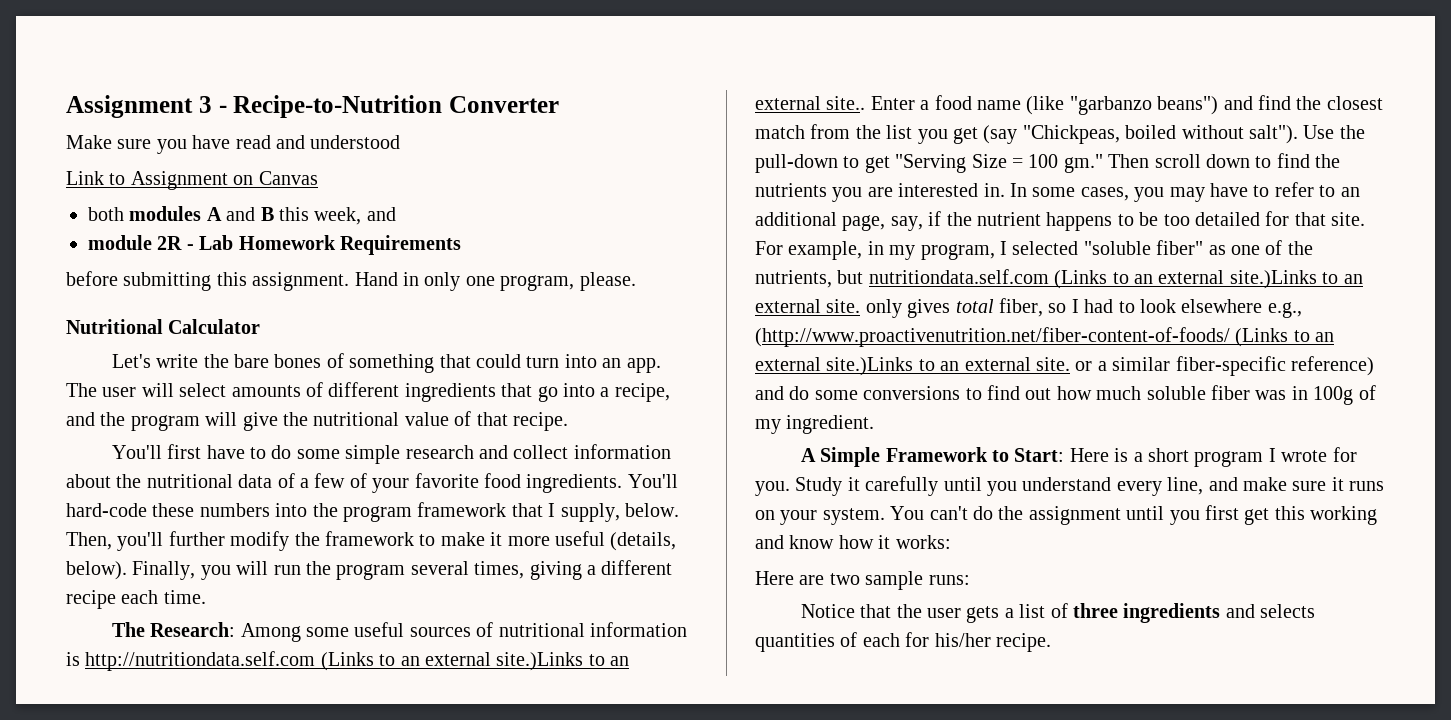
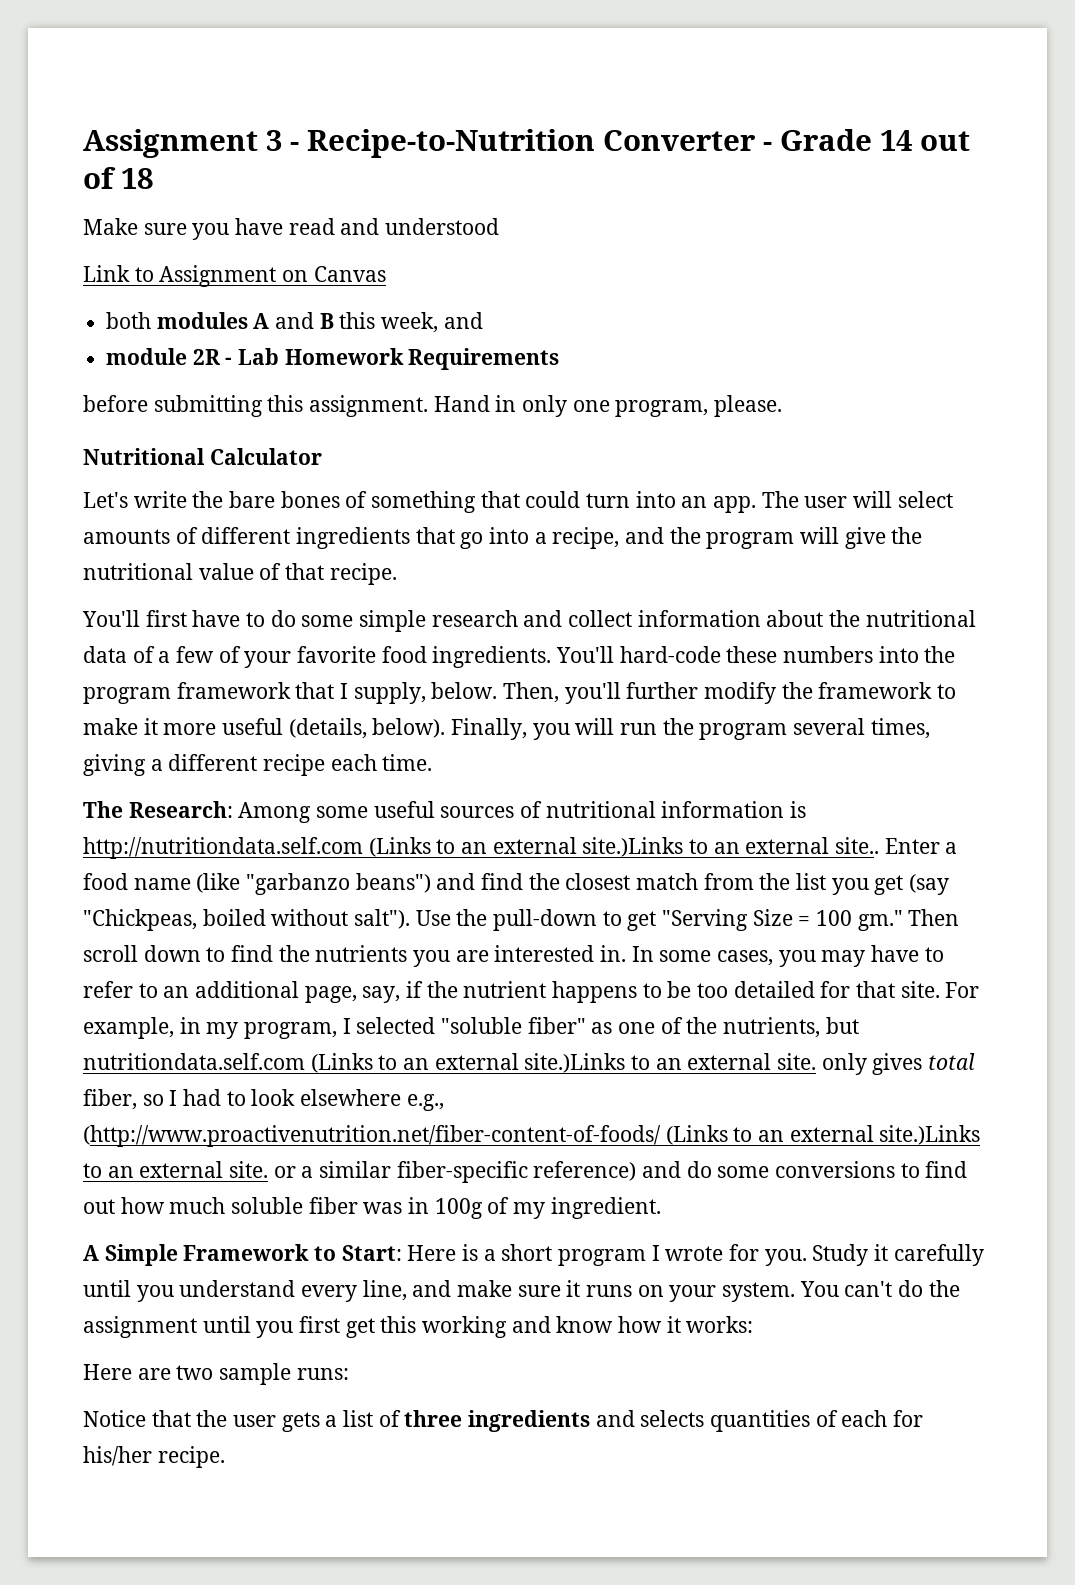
- Assignment 3 - Recipe-to-Nutrition Converter
+ Assignment 3 - Recipe-to-Nutrition Converter - Grade 14 out of 18

